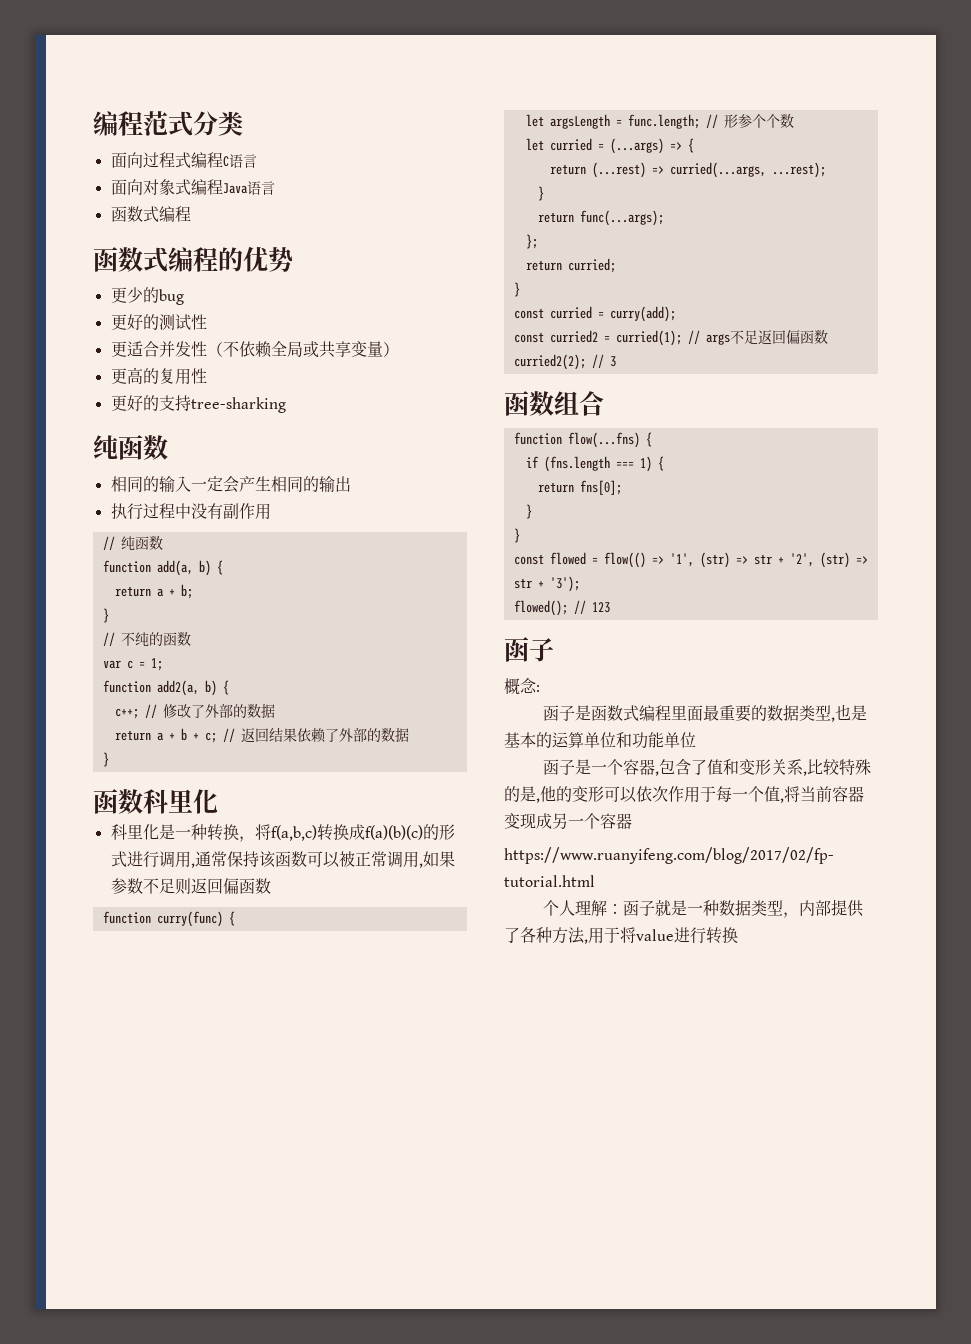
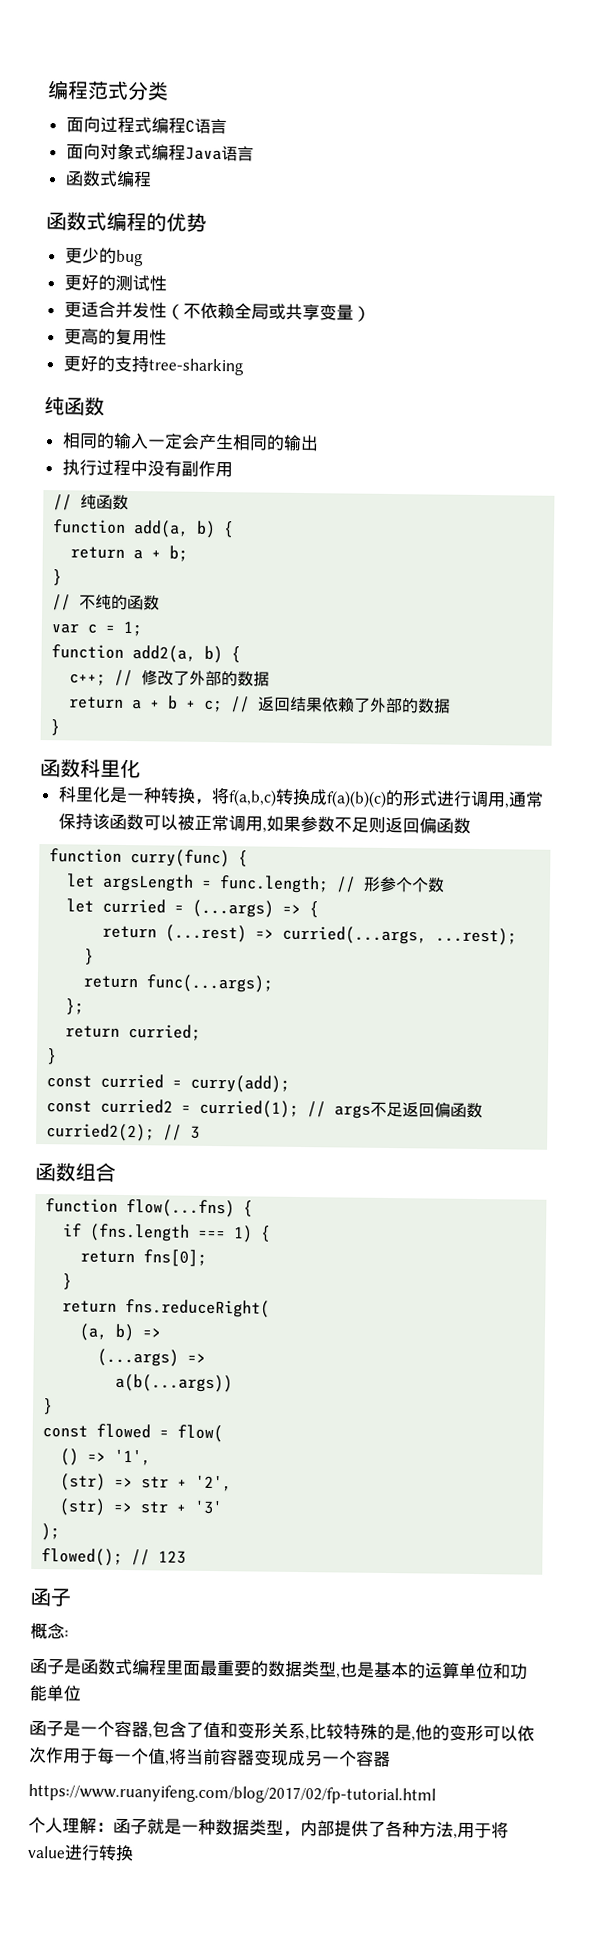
+ return fns.reduceRight(
+ (a, b) =>
+ (...args) =>
+ a(b(...args))
- const flowed = flow(() => '1', (str) => str + '2', (str) => str + '3');
+ const flowed = flow(
+ () => '1',
+ (str) => str + '2',
+ (str) => str + '3'
+ );

